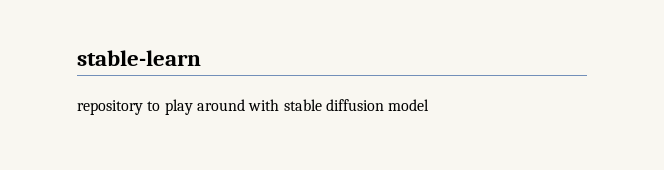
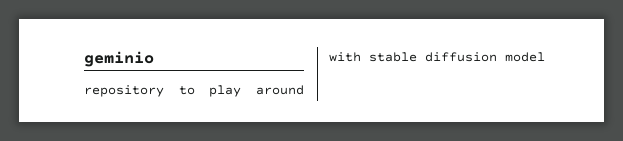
- stable-learn
+ geminio

